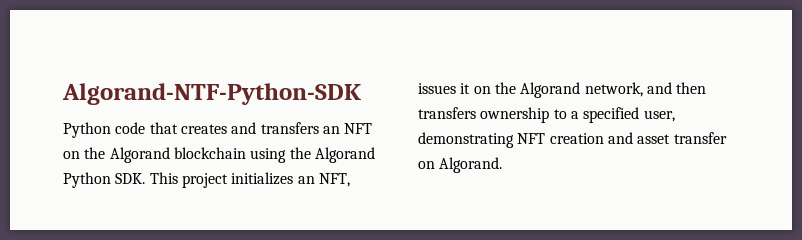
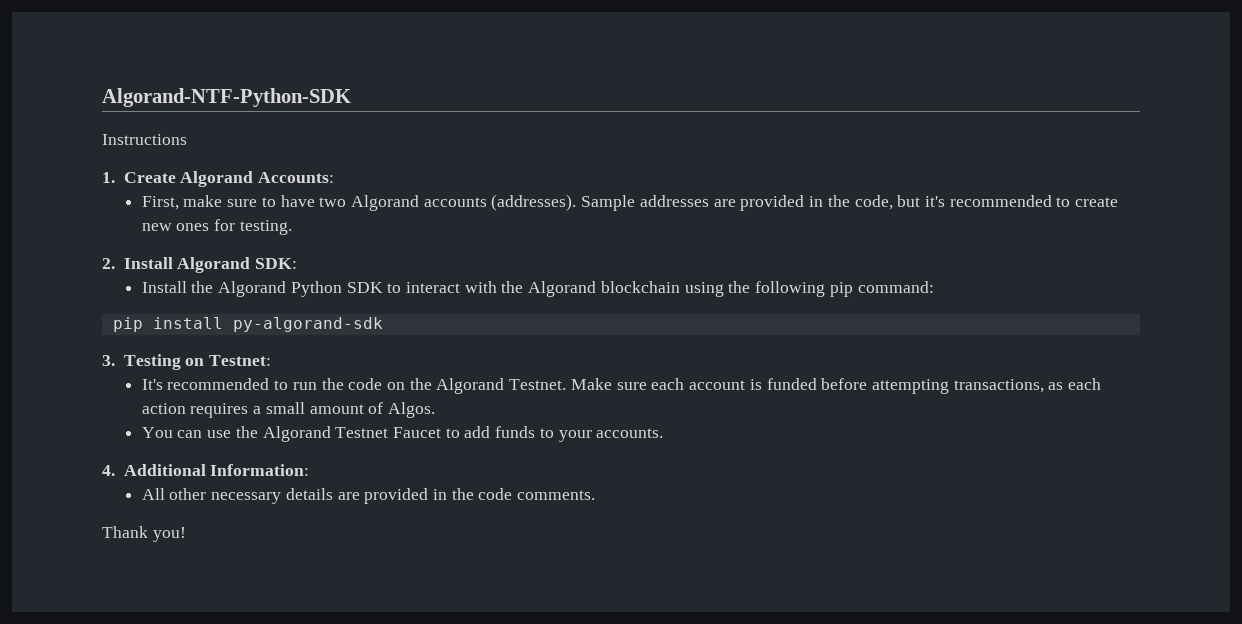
- Python code that creates and transfers an NFT on the Algorand blockchain using the Algorand Python SDK. This project initializes an NFT, issues it on the Algorand network, and then transfers ownership to a specified user, demonstrating NFT creation and asset transfer on Algorand.
+ Instructions
+ 1. Create Algorand Accounts:
+ First, make sure to have two Algorand accounts (addresses). Sample addresses are provided in the code, but it's recommended to create new ones for testing.
+ 2. Install Algorand SDK:
+ Install the Algorand Python SDK to interact with the Algorand blockchain using the following pip command:
+ pip install py-algorand-sdk
+ 3. Testing on Testnet:
+ It's recommended to run the code on the Algorand Testnet. Make sure each account is funded before attempting transactions, as each action requires a small amount of Algos.
+ You can use the Algorand Testnet Faucet to add funds to your accounts.
+ 4. Additional Information:
+ All other necessary details are provided in the code comments.
+ Thank you!

